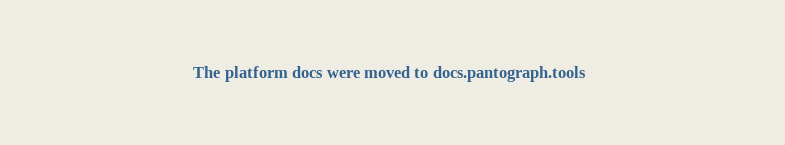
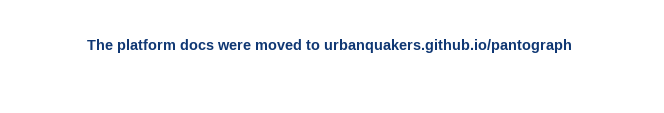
- The platform docs were moved to docs.pantograph.tools
+ The platform docs were moved to urbanquakers.github.io/pantograph

